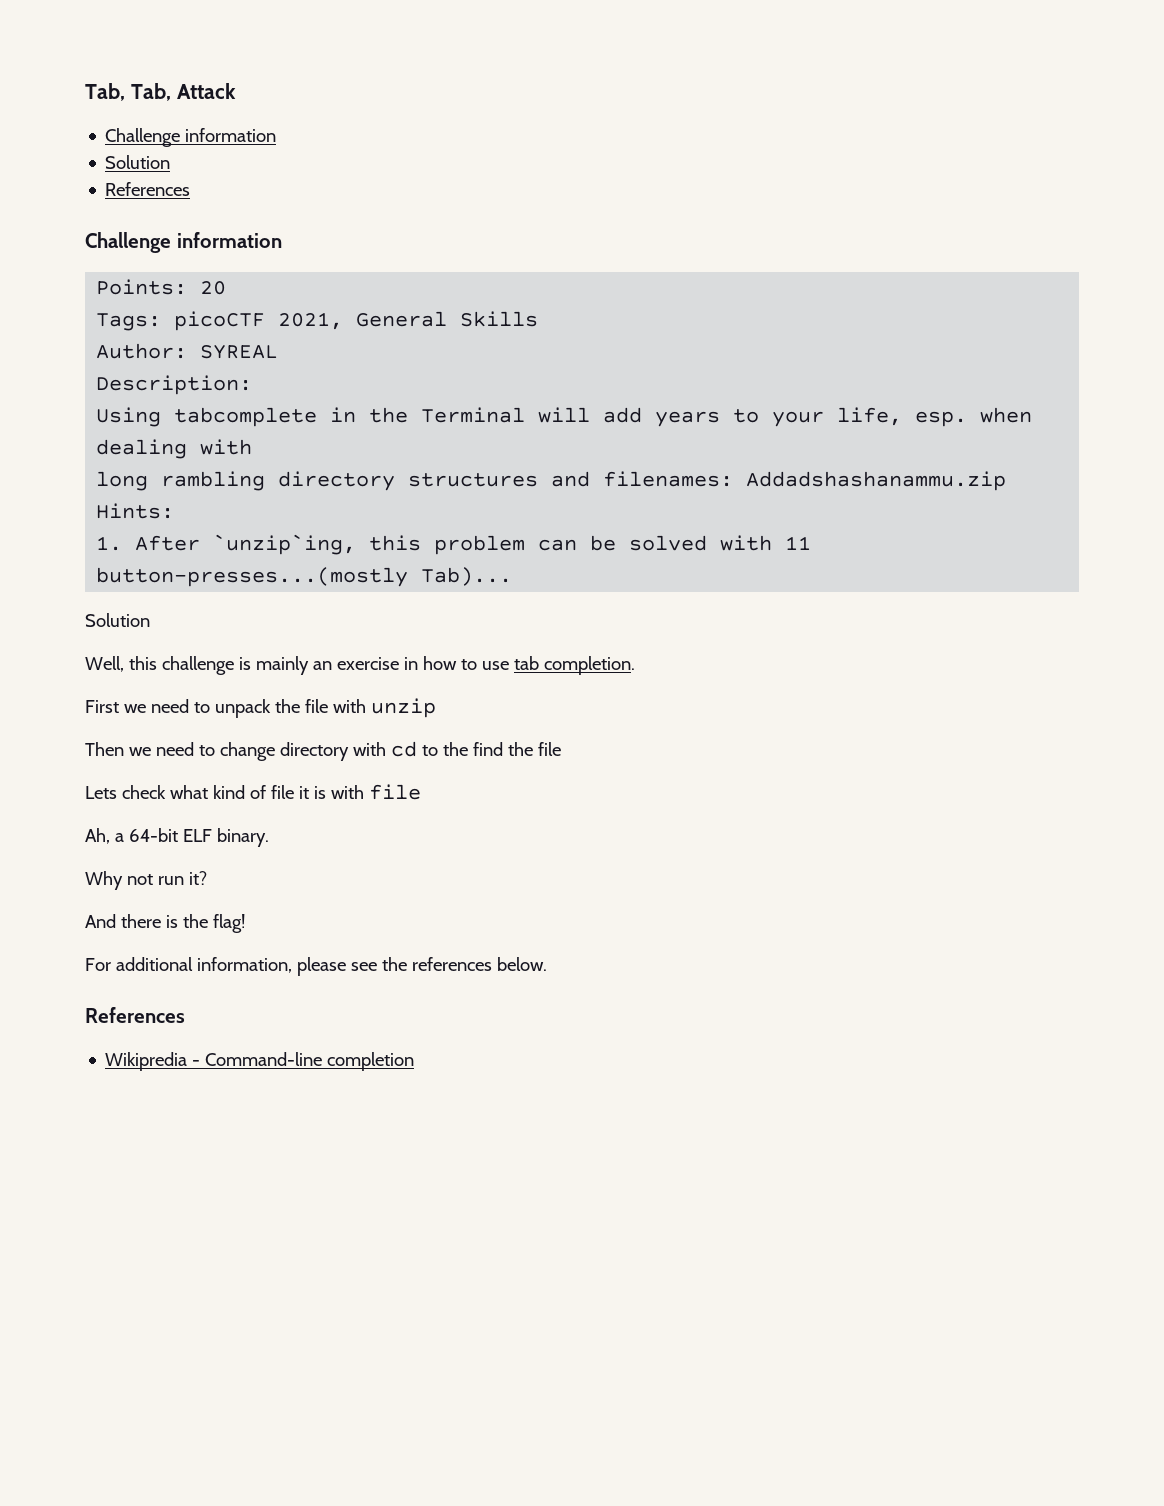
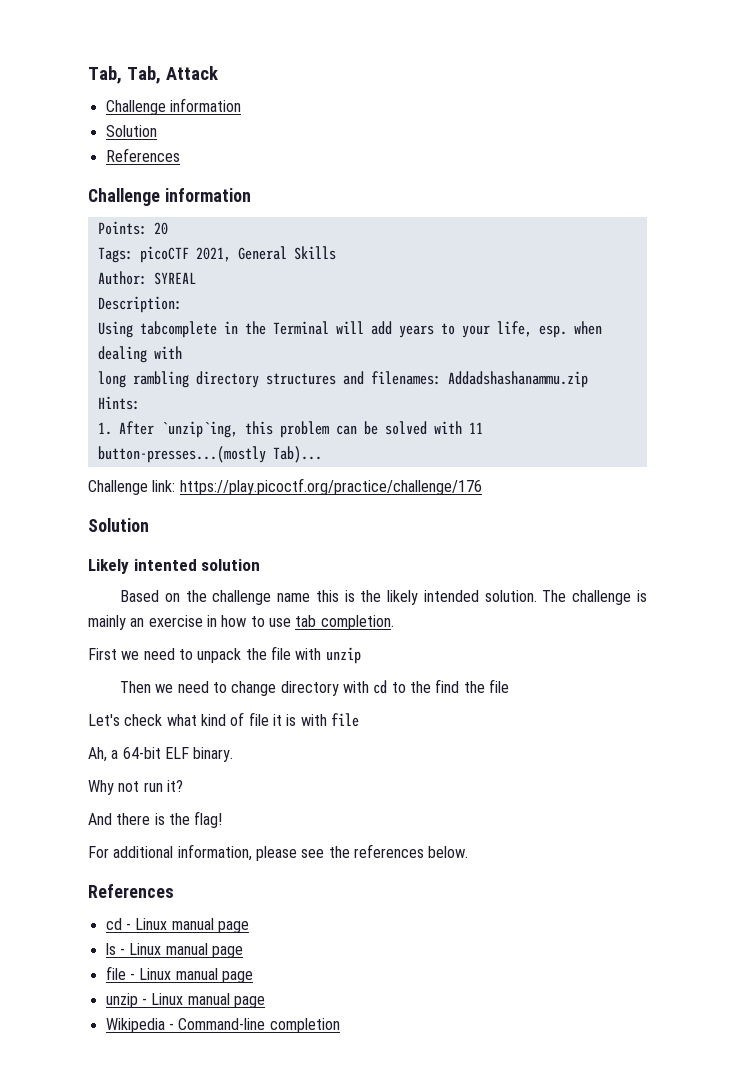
  1. After `unzip`ing, this problem can be solved with 11 button-presses...(mostly Tab)...
+ Challenge link: https://play.picoctf.org/practice/challenge/176
  Solution
- Well, this challenge is mainly an exercise in how to use tab completion.
+ Likely intented solution
+ Based on the challenge name this is the likely intended solution. The challenge is mainly an exercise in how to use tab completion.
- Lets check what kind of file it is with file
+ Let's check what kind of file it is with file
- Wikipredia - Command-line completion
+ cd - Linux manual page
+ ls - Linux manual page
+ file - Linux manual page
+ unzip - Linux manual page
+ Wikipedia - Command-line completion

